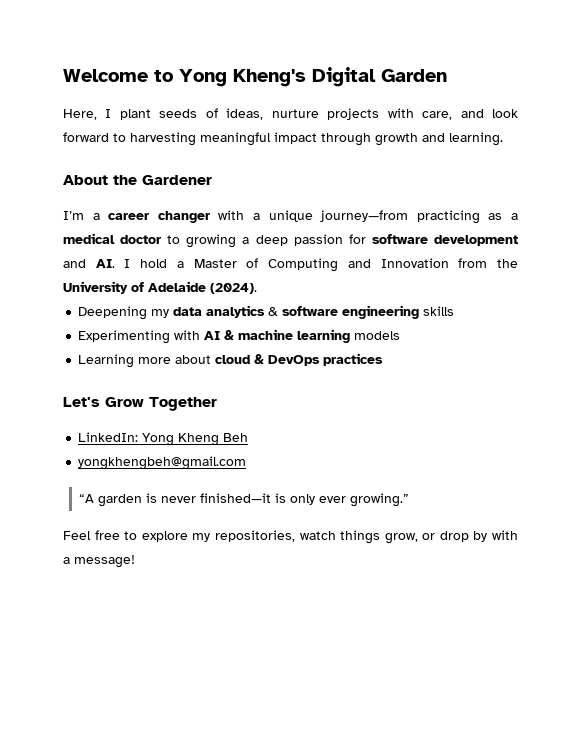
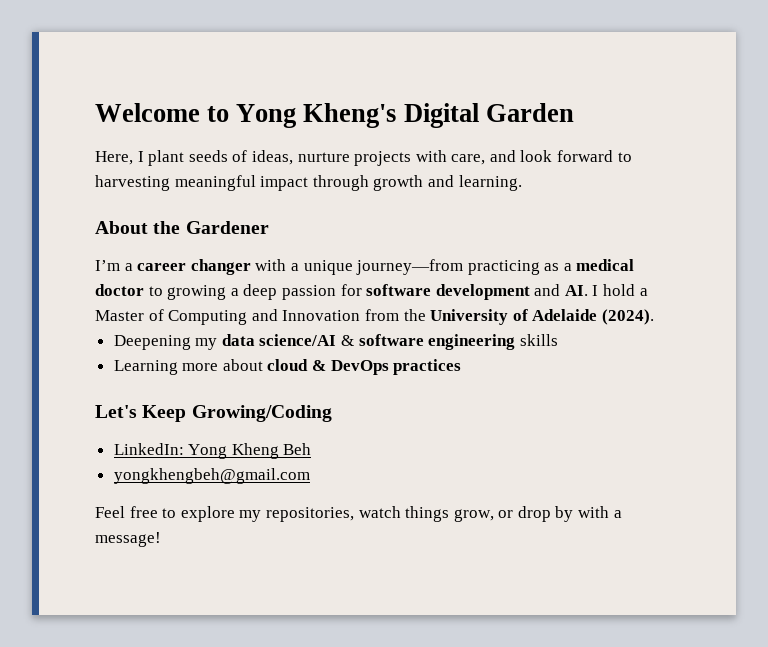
- Deepening my data analytics & software engineering skills
+ Deepening my data science/AI & software engineering skills
- Experimenting with AI & machine learning models
- Let's Grow Together
+ Let's Keep Growing/Coding
- “A garden is never finished—it is only ever growing.”

